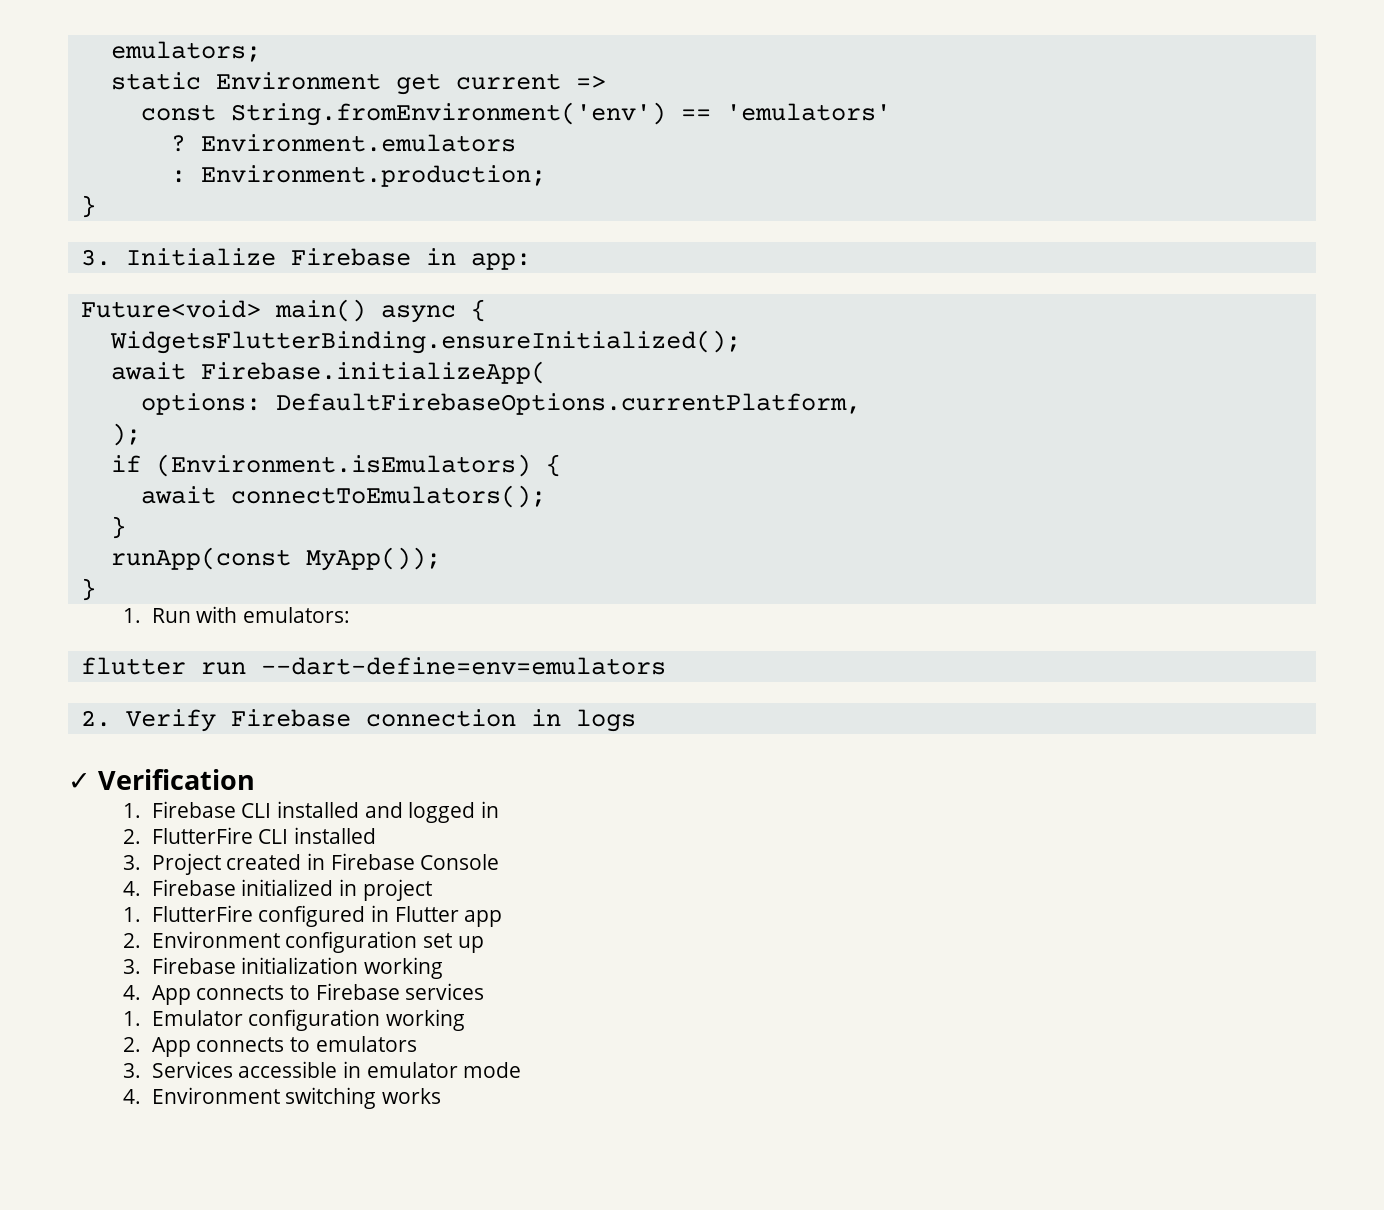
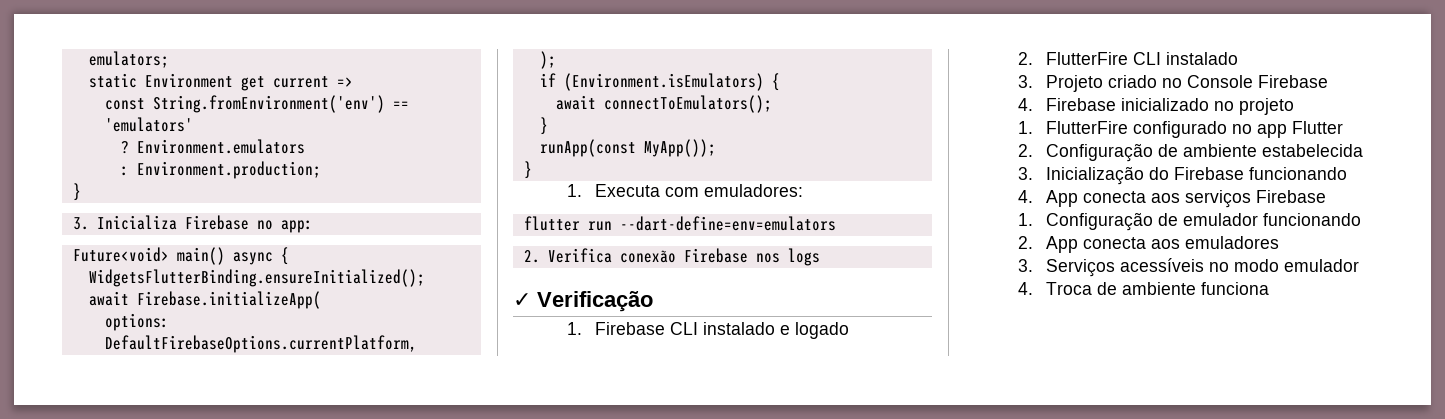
- 3. Initialize Firebase in app:
+ 3. Inicializa Firebase no app:
- 1. Run with emulators:
+ 1. Executa com emuladores:
- 2. Verify Firebase connection in logs
+ 2. Verifica conexão Firebase nos logs
- ✓ Verification
+ ✓ Verificação
- 1. Firebase CLI installed and logged in
+ 1. Firebase CLI instalado e logado
- 2. FlutterFire CLI installed
- 3. Project created in Firebase Console
+ 2. FlutterFire CLI instalado
+ 3. Projeto criado no Console Firebase
- 4. Firebase initialized in project
+ 4. Firebase inicializado no projeto
- 1. FlutterFire configured in Flutter app
- 2. Environment configuration set up
- 3. Firebase initialization working
+ 1. FlutterFire configurado no app Flutter
+ 2. Configuração de ambiente estabelecida
+ 3. Inicialização do Firebase funcionando
- 4. App connects to Firebase services
- 1. Emulator configuration working
- 2. App connects to emulators
- 3. Services accessible in emulator mode
- 4. Environment switching works
+ 4. App conecta aos serviços Firebase
+ 1. Configuração de emulador funcionando
+ 2. App conecta aos emuladores
+ 3. Serviços acessíveis no modo emulador
+ 4. Troca de ambiente funciona

